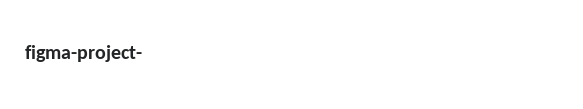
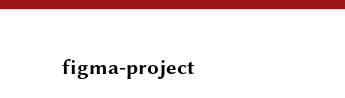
- figma-project-
+ figma-project

